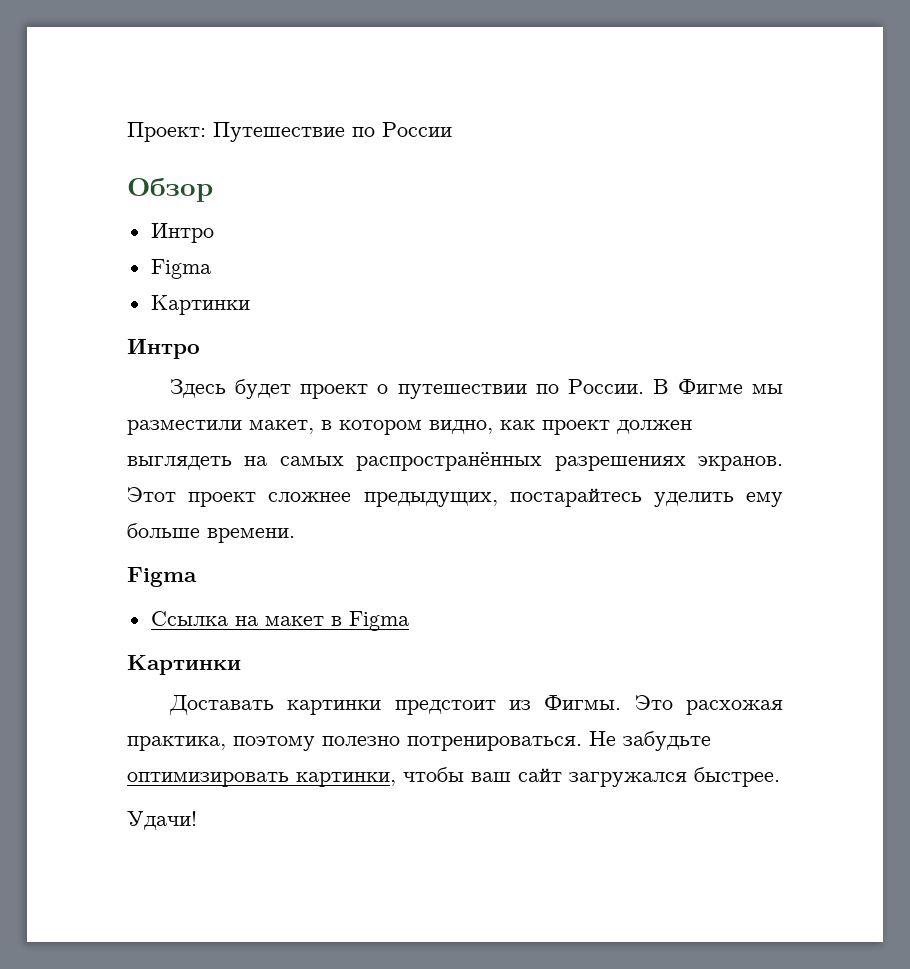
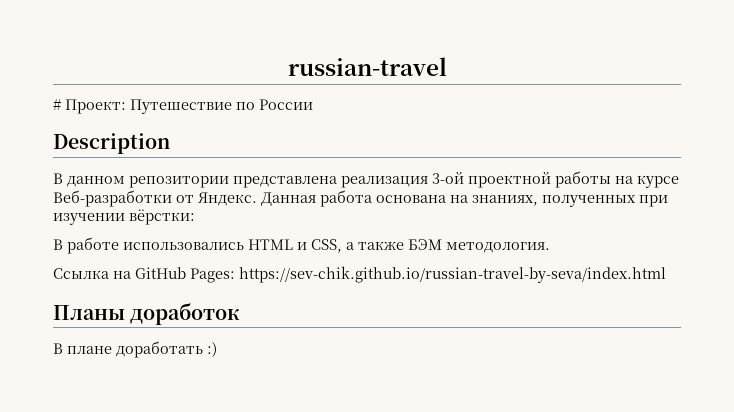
- Проект: Путешествие по России
+ russian-travel
+ # Проект: Путешествие по России
- Обзор
- Интро
- Figma
- Картинки
- Интро
- Здесь будет проект о путешествии по России. В Фигме мы разместили макет, в котором видно, как проект должен выглядеть на самых распространённых разрешениях экранов. Этот проект сложнее предыдущих, постарайтесь уделить ему больше времени.
- Figma
- Ссылка на макет в Figma
- Картинки
- Доставать картинки предстоит из Фигмы. Это расхожая практика, поэтому полезно потренироваться. Не забудьте оптимизировать картинки, чтобы ваш сайт загружался быстрее.
- Удачи!
+ Description
+ В данном репозитории представлена реализация 3-ой проектной работы на курсе Веб-разработки от Яндекс. Данная работа основана на знаниях, полученных при изучении вёрстки:
+ В работе использовались HTML и CSS, а также БЭМ методология.
+ Ссылка на GitHub Pages: https://sev-chik.github.io/russian-travel-by-seva/index.html
+ Планы доработок
+ В плане доработать :)

